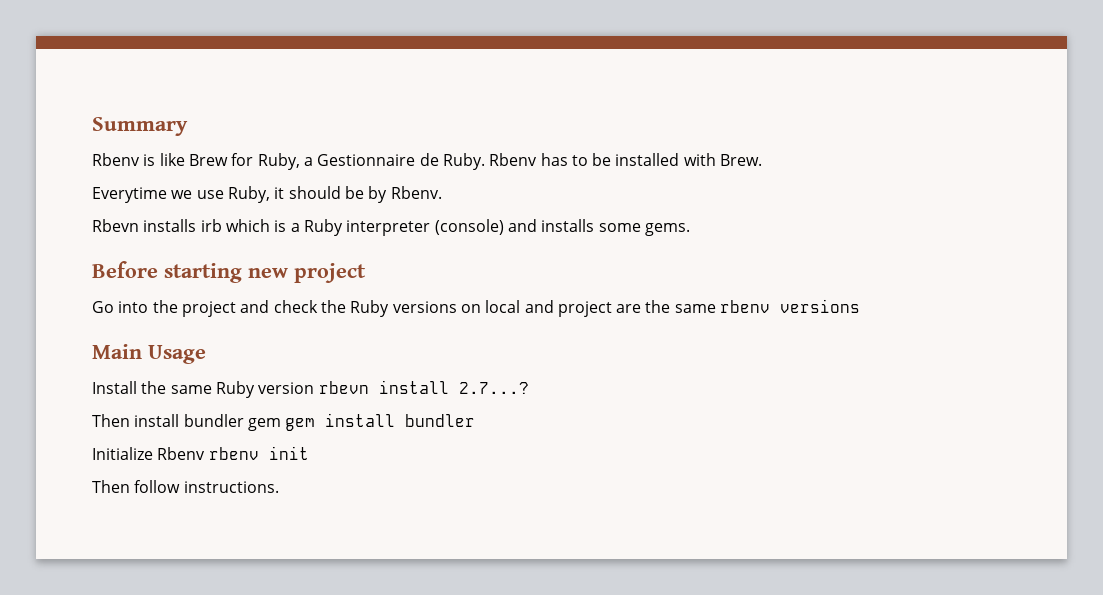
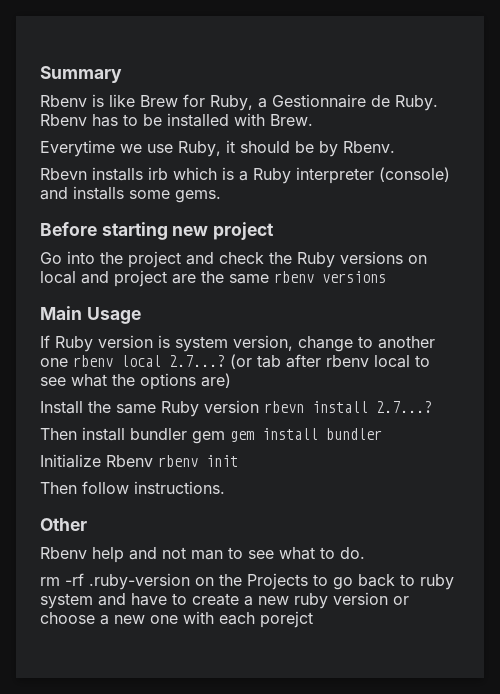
+ If Ruby version is system version, change to another one rbenv local 2.7...? (or tab after rbenv local to see what the options are)
+ Other
+ Rbenv help and not man to see what to do.
+ rm -rf .ruby-version on the Projects to go back to ruby system and have to create a new ruby version or choose a new one with each porejct

